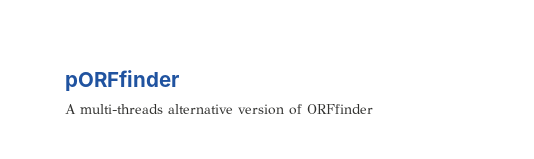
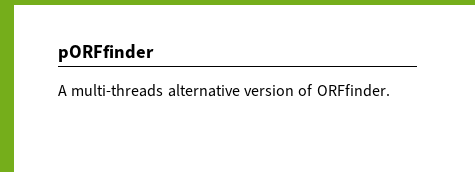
- A multi-threads alternative version of ORFfinder
+ A multi-threads alternative version of ORFfinder.

